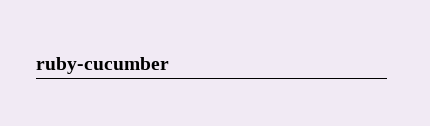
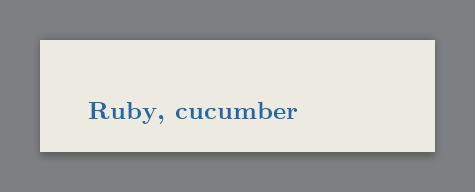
- ruby-cucumber
+ Ruby, cucumber

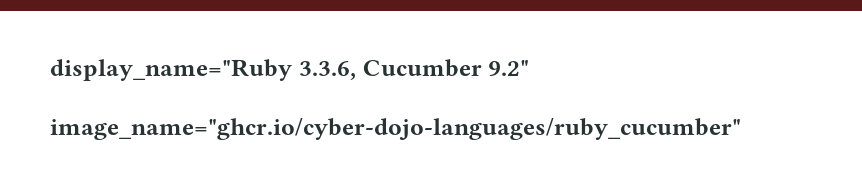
- Ruby, cucumber
+ display_name="Ruby 3.3.6, Cucumber 9.2"
+ image_name="ghcr.io/cyber-dojo-languages/ruby_cucumber"

